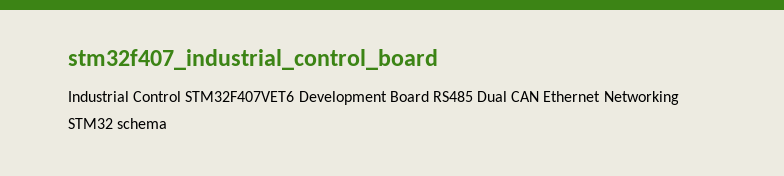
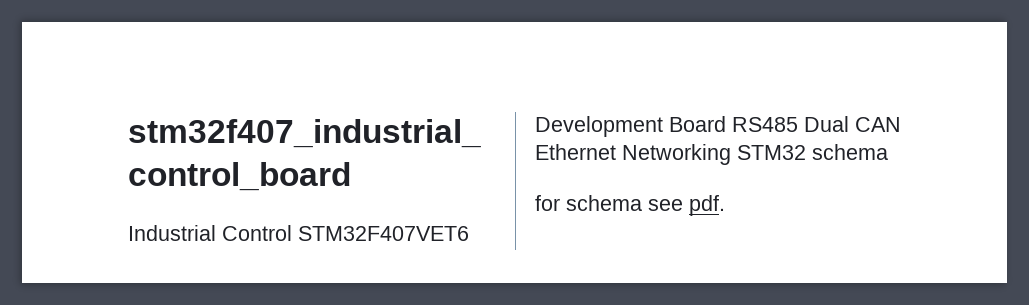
+ for schema see pdf.

